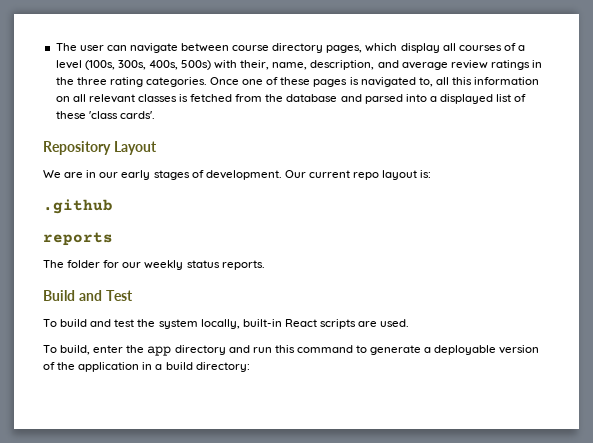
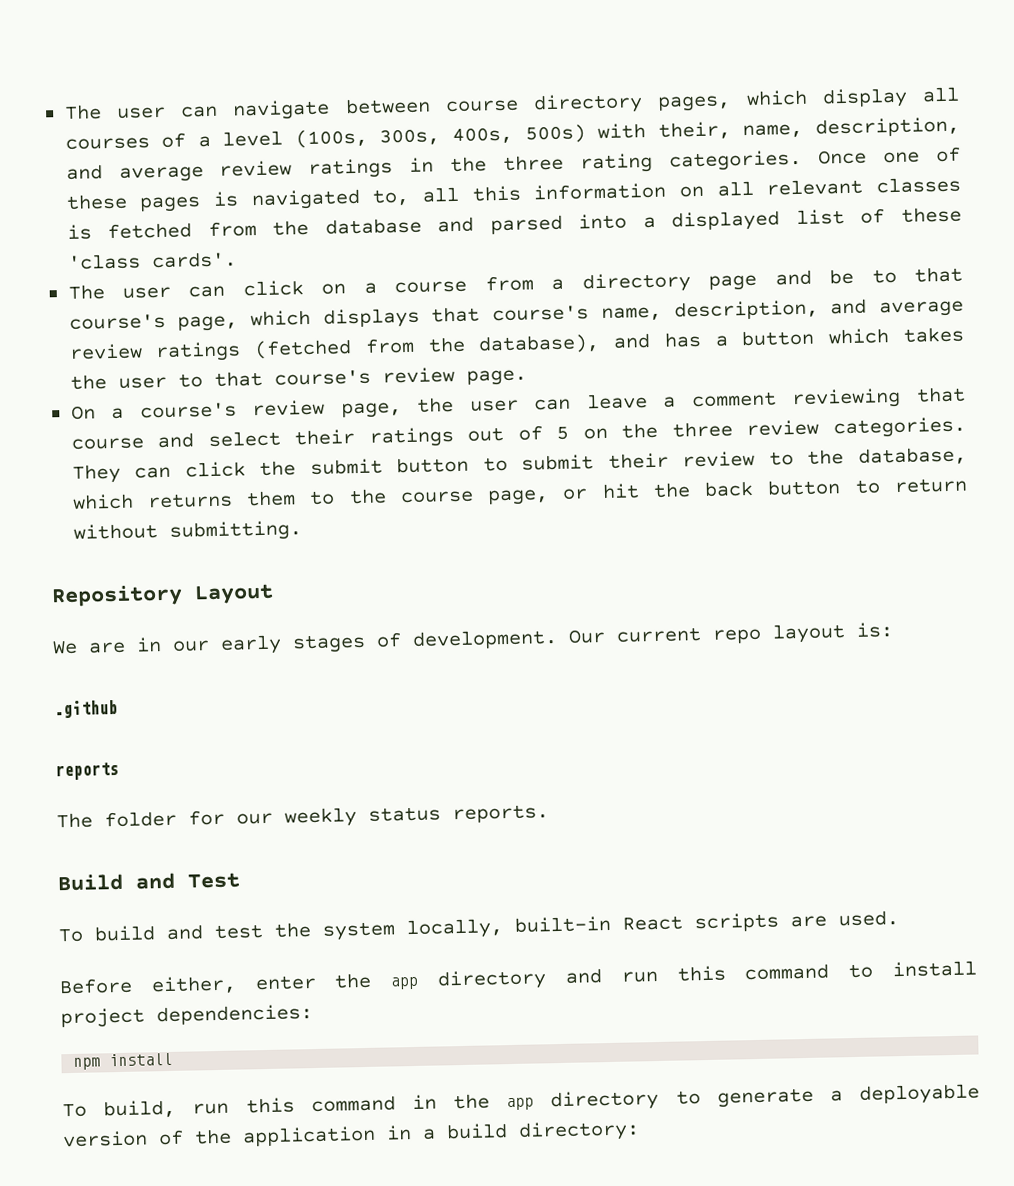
+ The user can click on a course from a directory page and be to that course's page, which displays that course's name, description, and average review ratings (fetched from the database), and has a button which takes the user to that course's review page.
+ On a course's review page, the user can leave a comment reviewing that course and select their ratings out of 5 on the three review categories. They can click the submit button to submit their review to the database, which returns them to the course page, or hit the back button to return without submitting.
- To build, enter the app directory and run this command to generate a deployable version of the application in a build directory:
+ Before either, enter the app directory and run this command to install project dependencies:
+ npm install
+ To build, run this command in the app directory to generate a deployable version of the application in a build directory:

